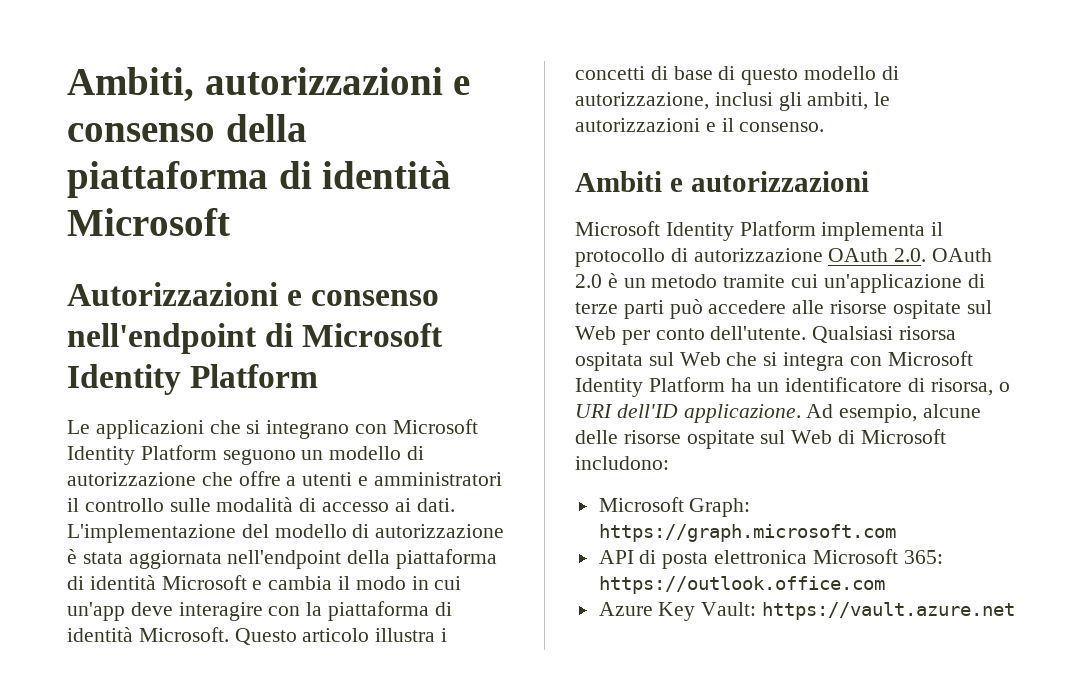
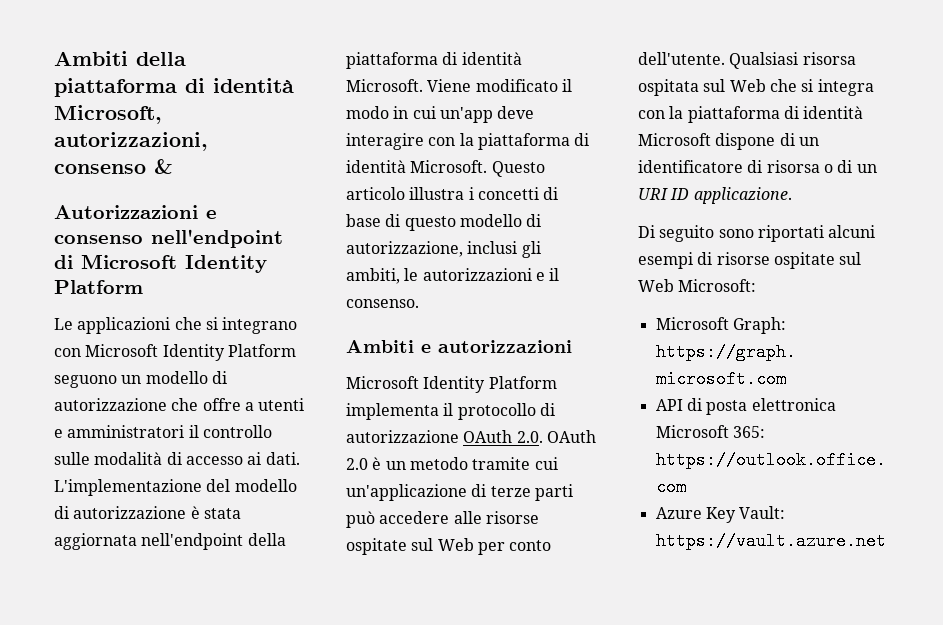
- Ambiti, autorizzazioni e consenso della piattaforma di identità Microsoft
+ Ambiti della piattaforma di identità Microsoft, autorizzazioni, consenso &
- L'implementazione del modello di autorizzazione è stata aggiornata nell'endpoint della piattaforma di identità Microsoft e cambia il modo in cui un'app deve interagire con la piattaforma di identità Microsoft.
+ L'implementazione del modello di autorizzazione è stata aggiornata nell'endpoint della piattaforma di identità Microsoft. Viene modificato il modo in cui un'app deve interagire con la piattaforma di identità Microsoft.
- Qualsiasi risorsa ospitata sul Web che si integra con Microsoft Identity Platform ha un identificatore di risorsa, o URI dell'ID applicazione. Ad esempio, alcune delle risorse ospitate sul Web di Microsoft includono:
+ Qualsiasi risorsa ospitata sul Web che si integra con la piattaforma di identità Microsoft dispone di un identificatore di risorsa o di un URI ID applicazione.
+ Di seguito sono riportati alcuni esempi di risorse ospitate sul Web Microsoft:

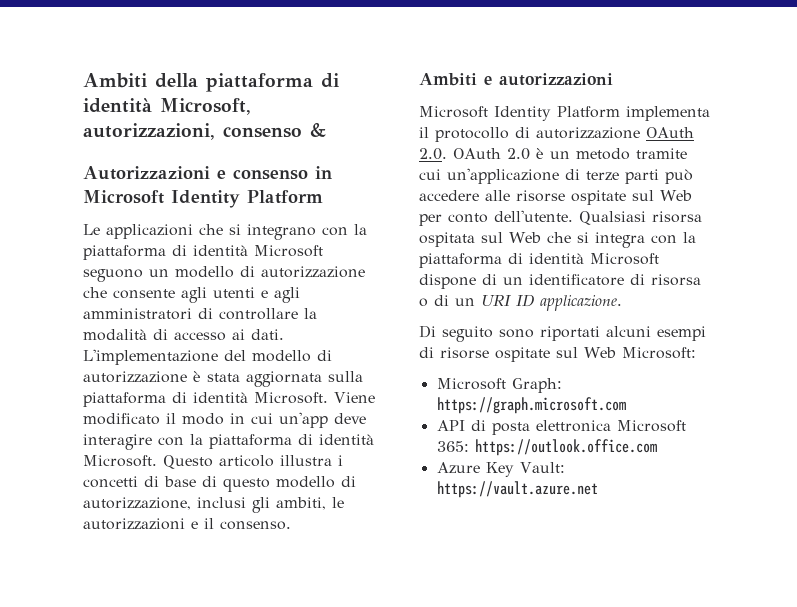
- Autorizzazioni e consenso nell'endpoint di Microsoft Identity Platform
+ Autorizzazioni e consenso in Microsoft Identity Platform
- Le applicazioni che si integrano con Microsoft Identity Platform seguono un modello di autorizzazione che offre a utenti e amministratori il controllo sulle modalità di accesso ai dati.
+ Le applicazioni che si integrano con la piattaforma di identità Microsoft seguono un modello di autorizzazione che consente agli utenti e agli amministratori di controllare la modalità di accesso ai dati.
- L'implementazione del modello di autorizzazione è stata aggiornata nell'endpoint della piattaforma di identità Microsoft.
+ L'implementazione del modello di autorizzazione è stata aggiornata sulla piattaforma di identità Microsoft.

